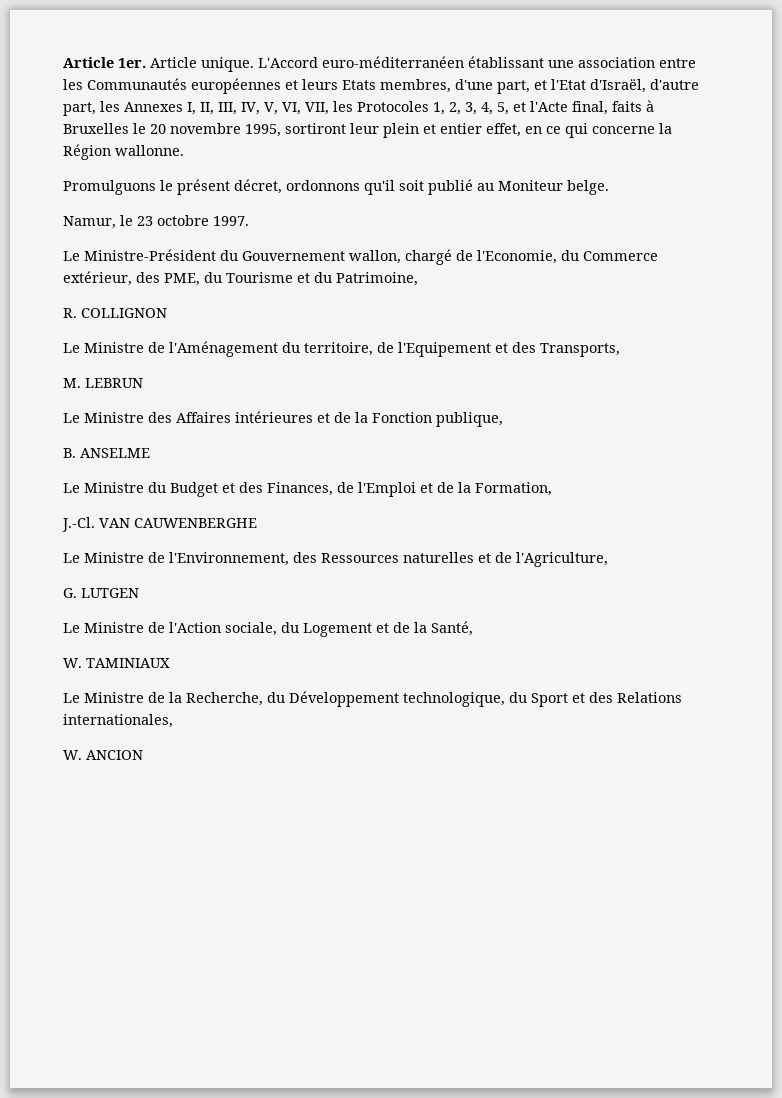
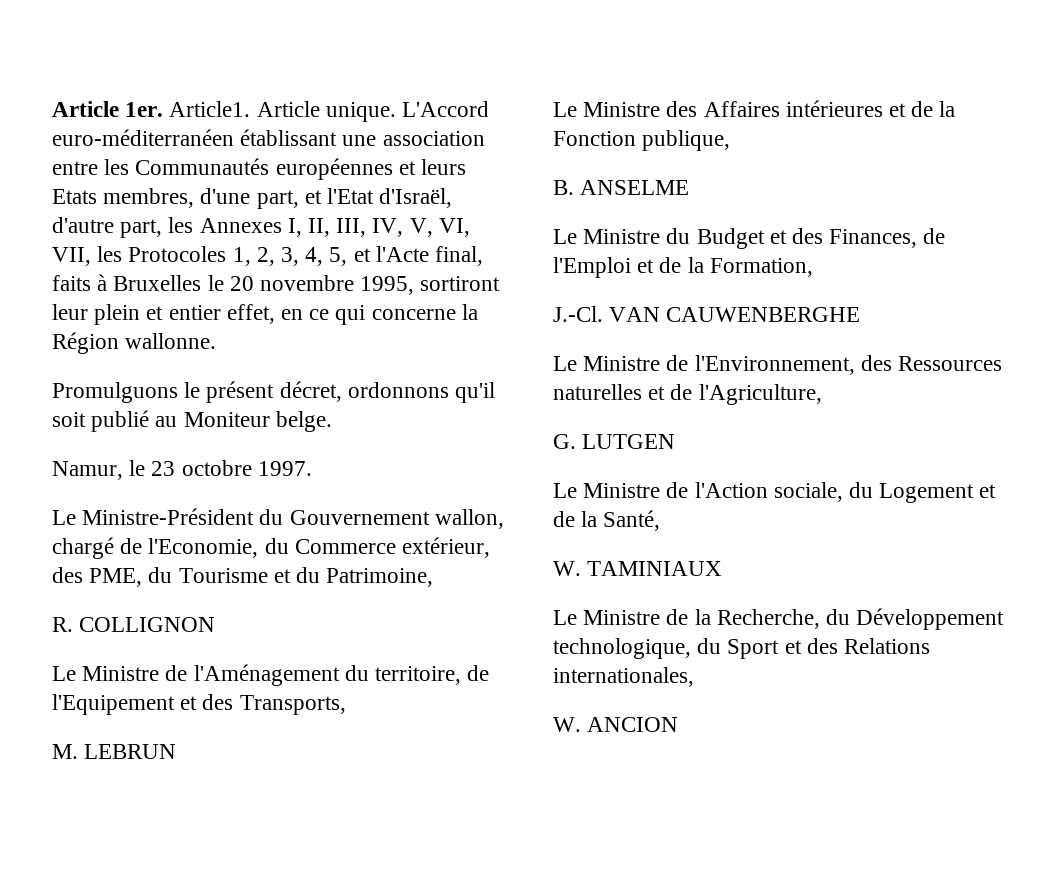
+ Article1.

